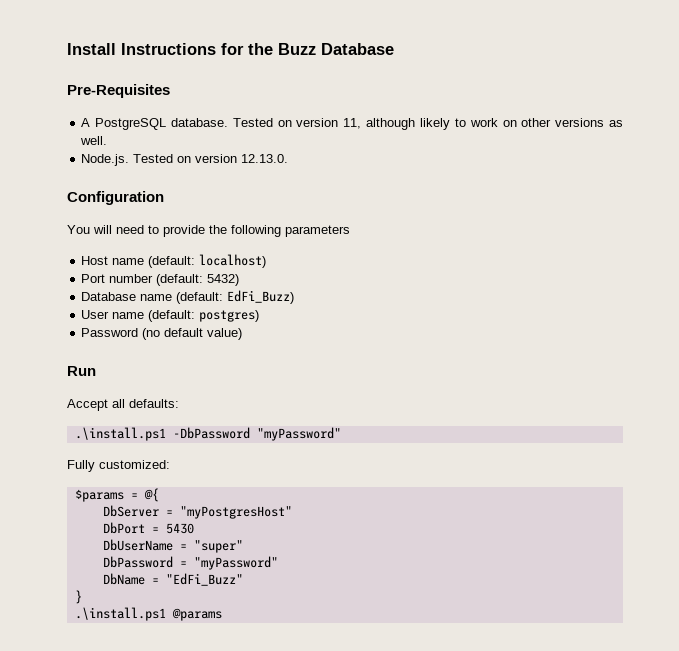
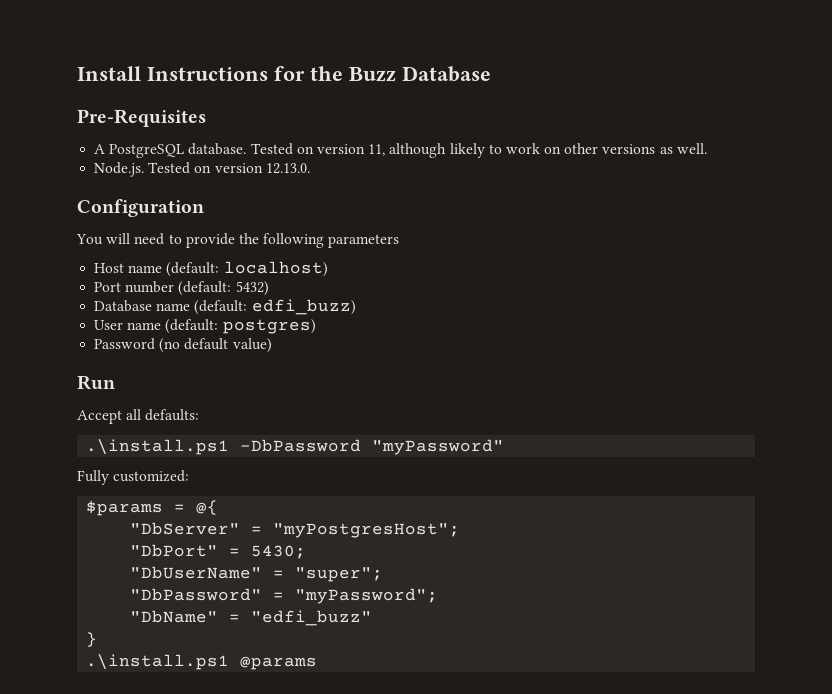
- Database name (default: EdFi_Buzz)
+ Database name (default: edfi_buzz)
- DbServer = "myPostgresHost"
- DbPort = 5430
- DbUserName = "super"
- DbPassword = "myPassword"
- DbName = "EdFi_Buzz"
+ "DbServer" = "myPostgresHost";
+ "DbPort" = 5430;
+ "DbUserName" = "super";
+ "DbPassword" = "myPassword";
+ "DbName" = "edfi_buzz"

